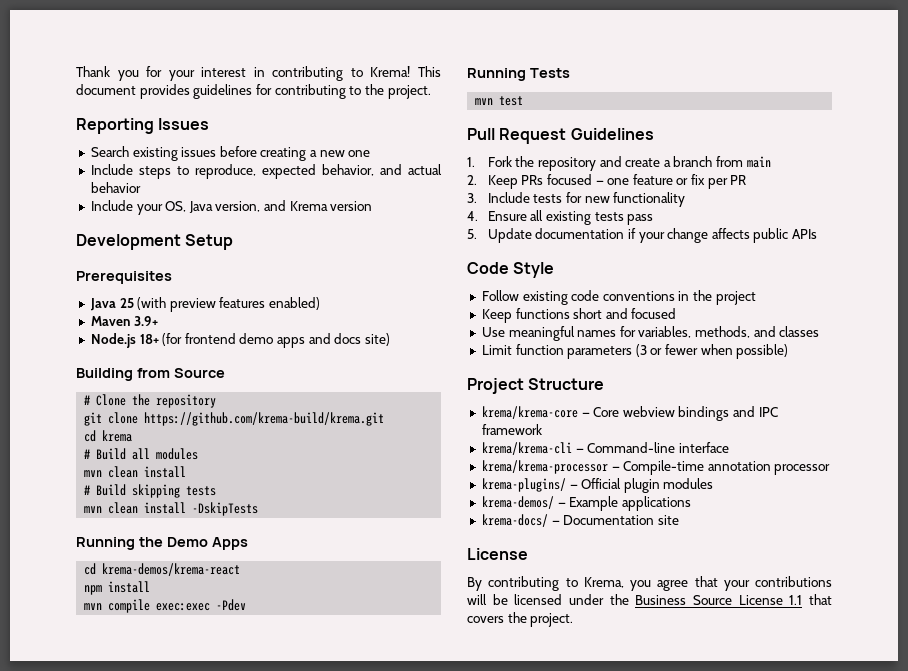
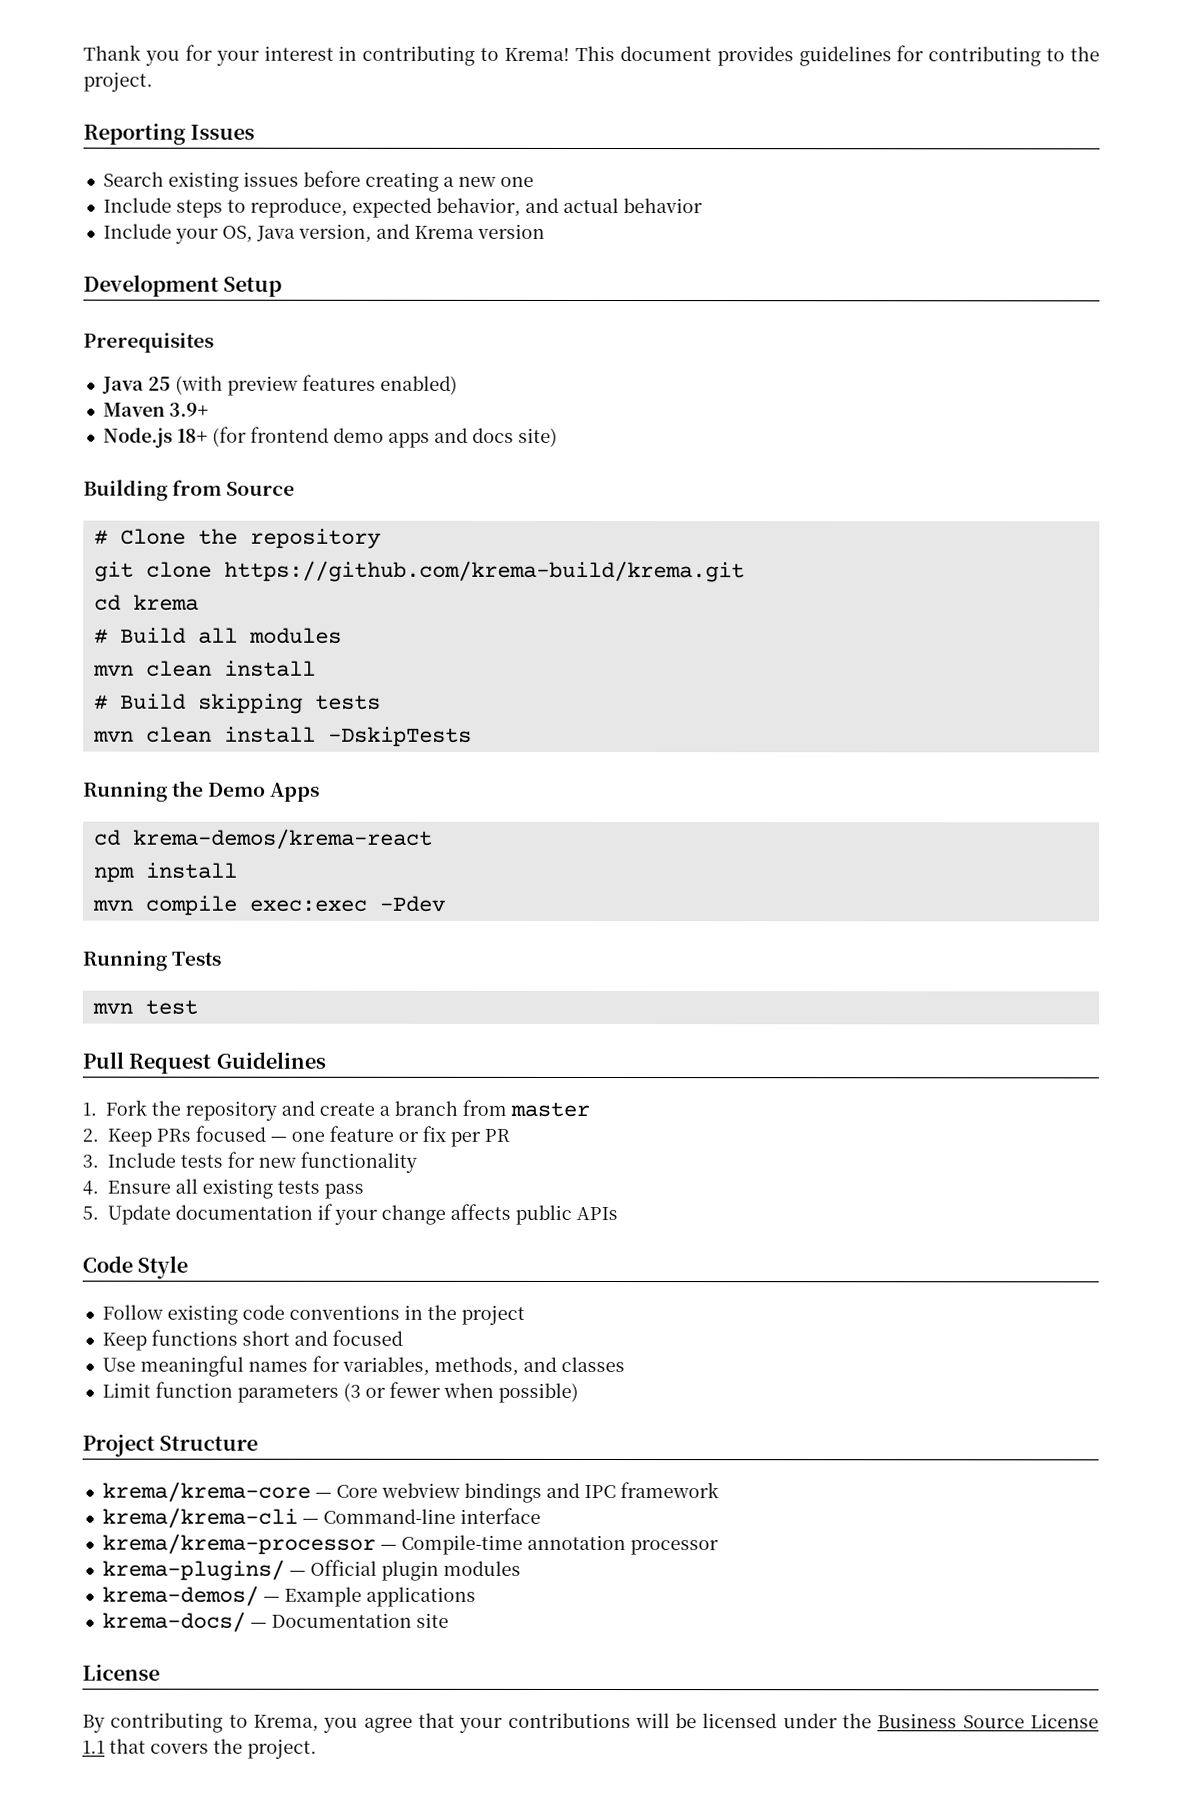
- 1. Fork the repository and create a branch from main
+ 1. Fork the repository and create a branch from master

